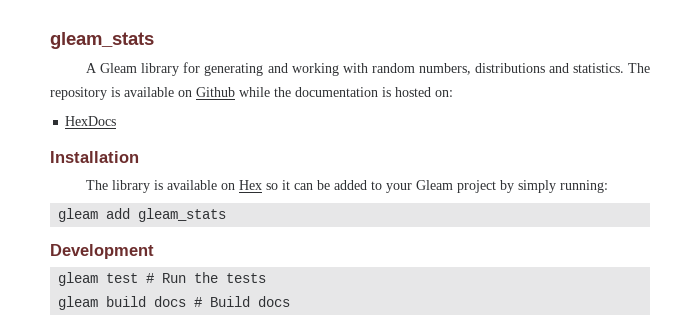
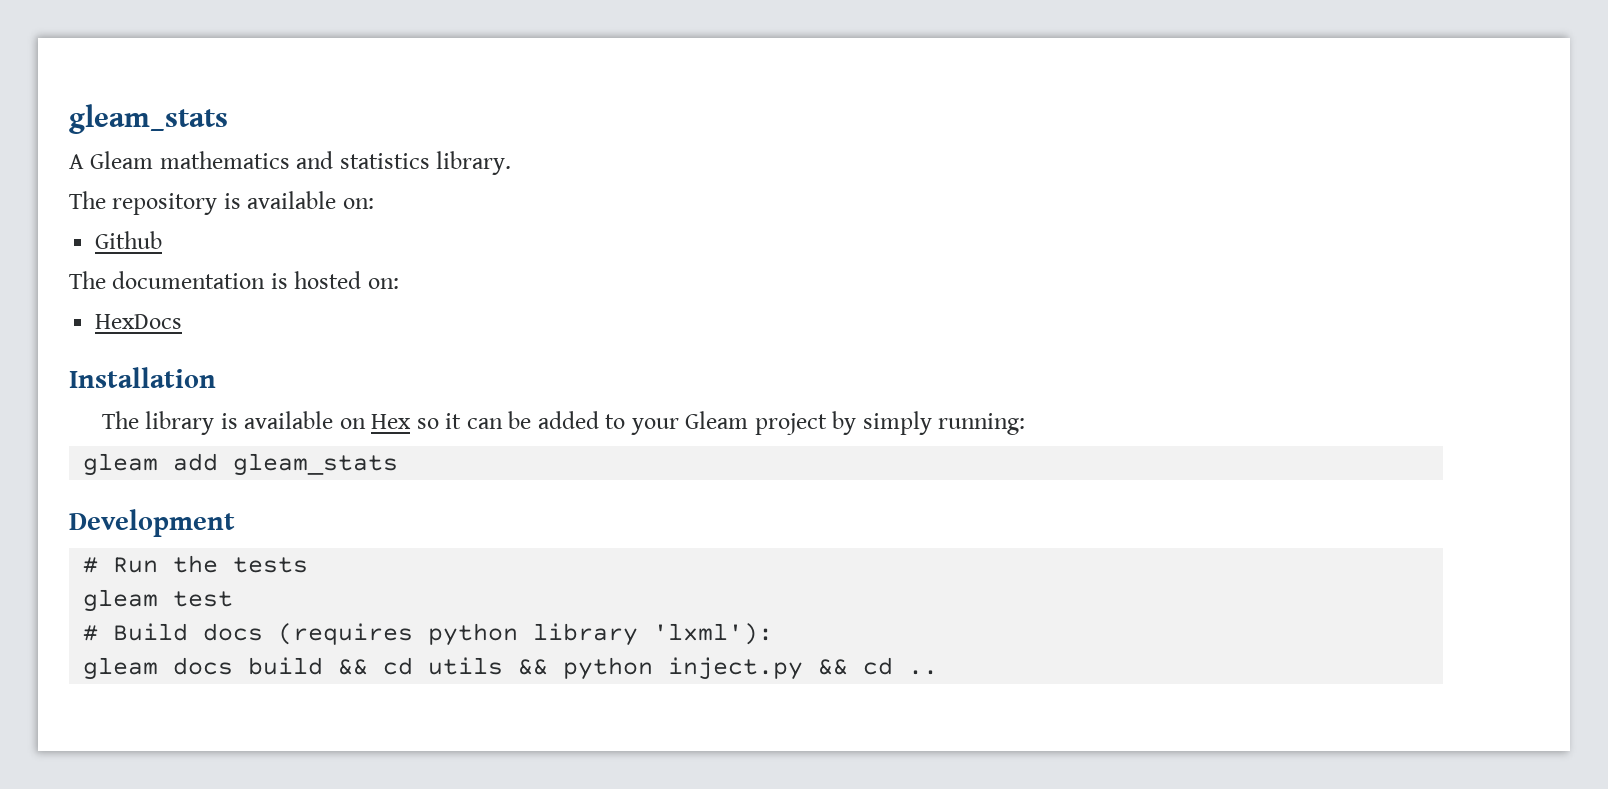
- A Gleam library for generating and working with random numbers, distributions and statistics. The repository is available on Github while the documentation is hosted on:
+ A Gleam mathematics and statistics library.
+ The repository is available on:
+ Github
+ The documentation is hosted on:
- gleam test # Run the tests
+ # Run the tests
- gleam build docs # Build docs
+ gleam test
+ # Build docs (requires python library 'lxml'):
+ gleam docs build && cd utils && python inject.py && cd ..

